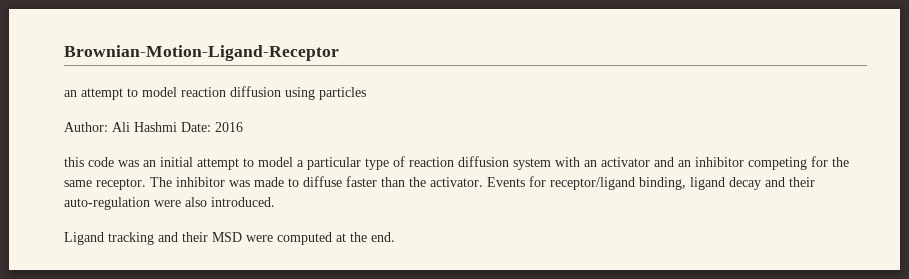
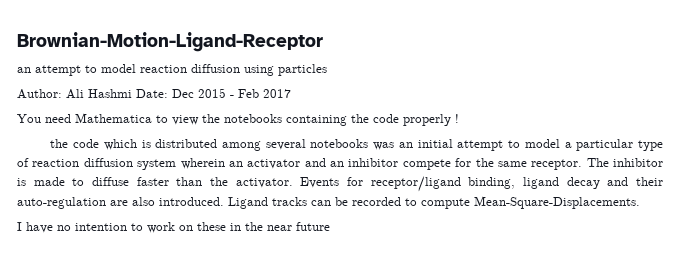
- Author: Ali Hashmi Date: 2016
- this code was an initial attempt to model a particular type of reaction diffusion system with an activator and an inhibitor competing for the same receptor.
+ Author: Ali Hashmi Date: Dec 2015 - Feb 2017
+ You need Mathematica to view the notebooks containing the code properly !
+ the code which is distributed among several notebooks was an initial attempt to model a particular type of reaction diffusion system wherein an activator and an inhibitor compete for the same receptor.
- The inhibitor was made to diffuse faster than the activator.
+ The inhibitor is made to diffuse faster than the activator.
- Events for receptor/ligand binding, ligand decay and their auto-regulation were also introduced.
- Ligand tracking and their MSD were computed at the end.
+ Events for receptor/ligand binding, ligand decay and their auto-regulation are also introduced. Ligand tracks can be recorded to compute Mean-Square-Displacements.
+ I have no intention to work on these in the near future

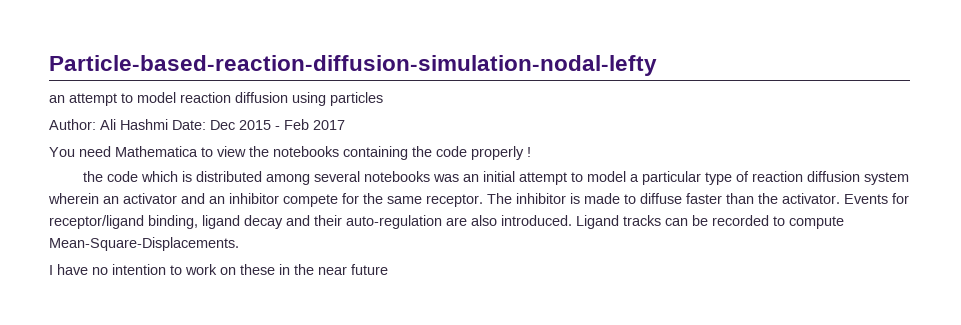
- Brownian-Motion-Ligand-Receptor
+ Particle-based-reaction-diffusion-simulation-nodal-lefty

